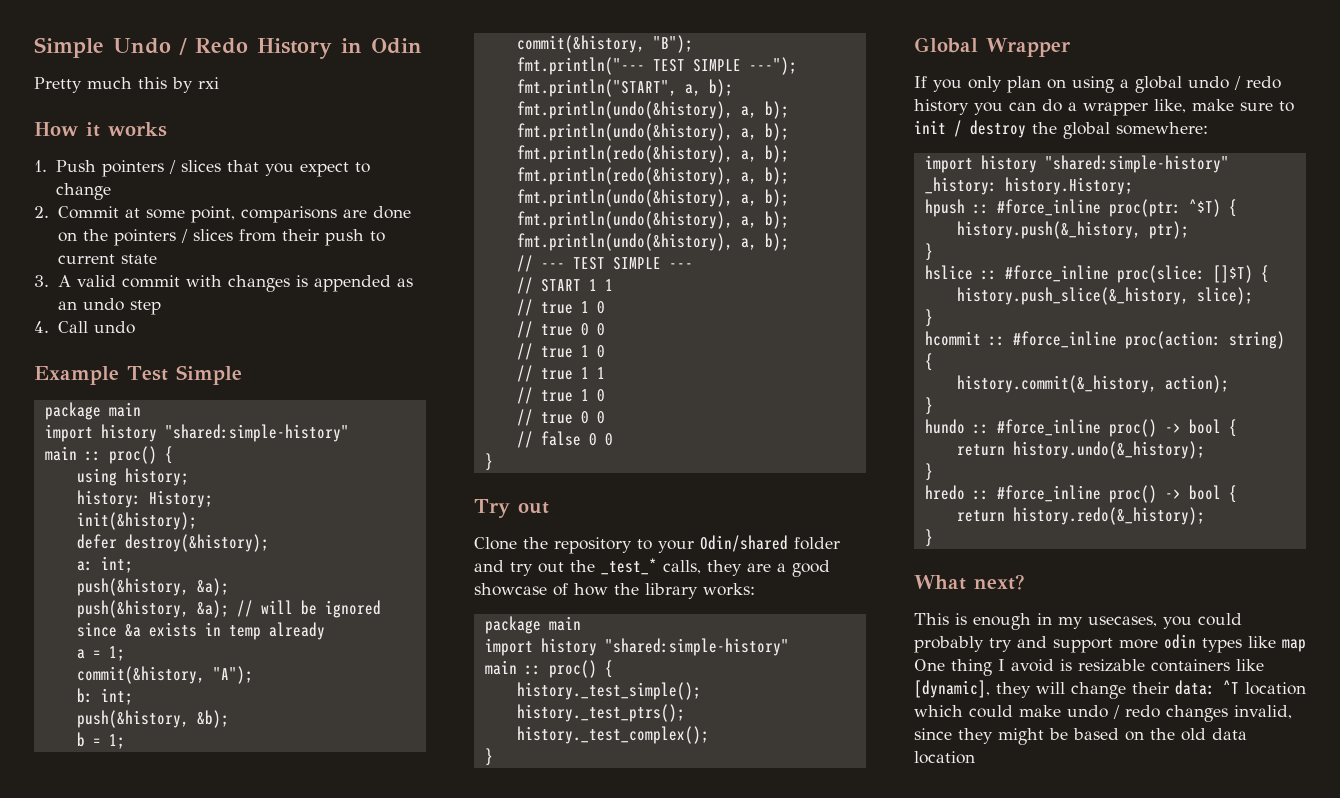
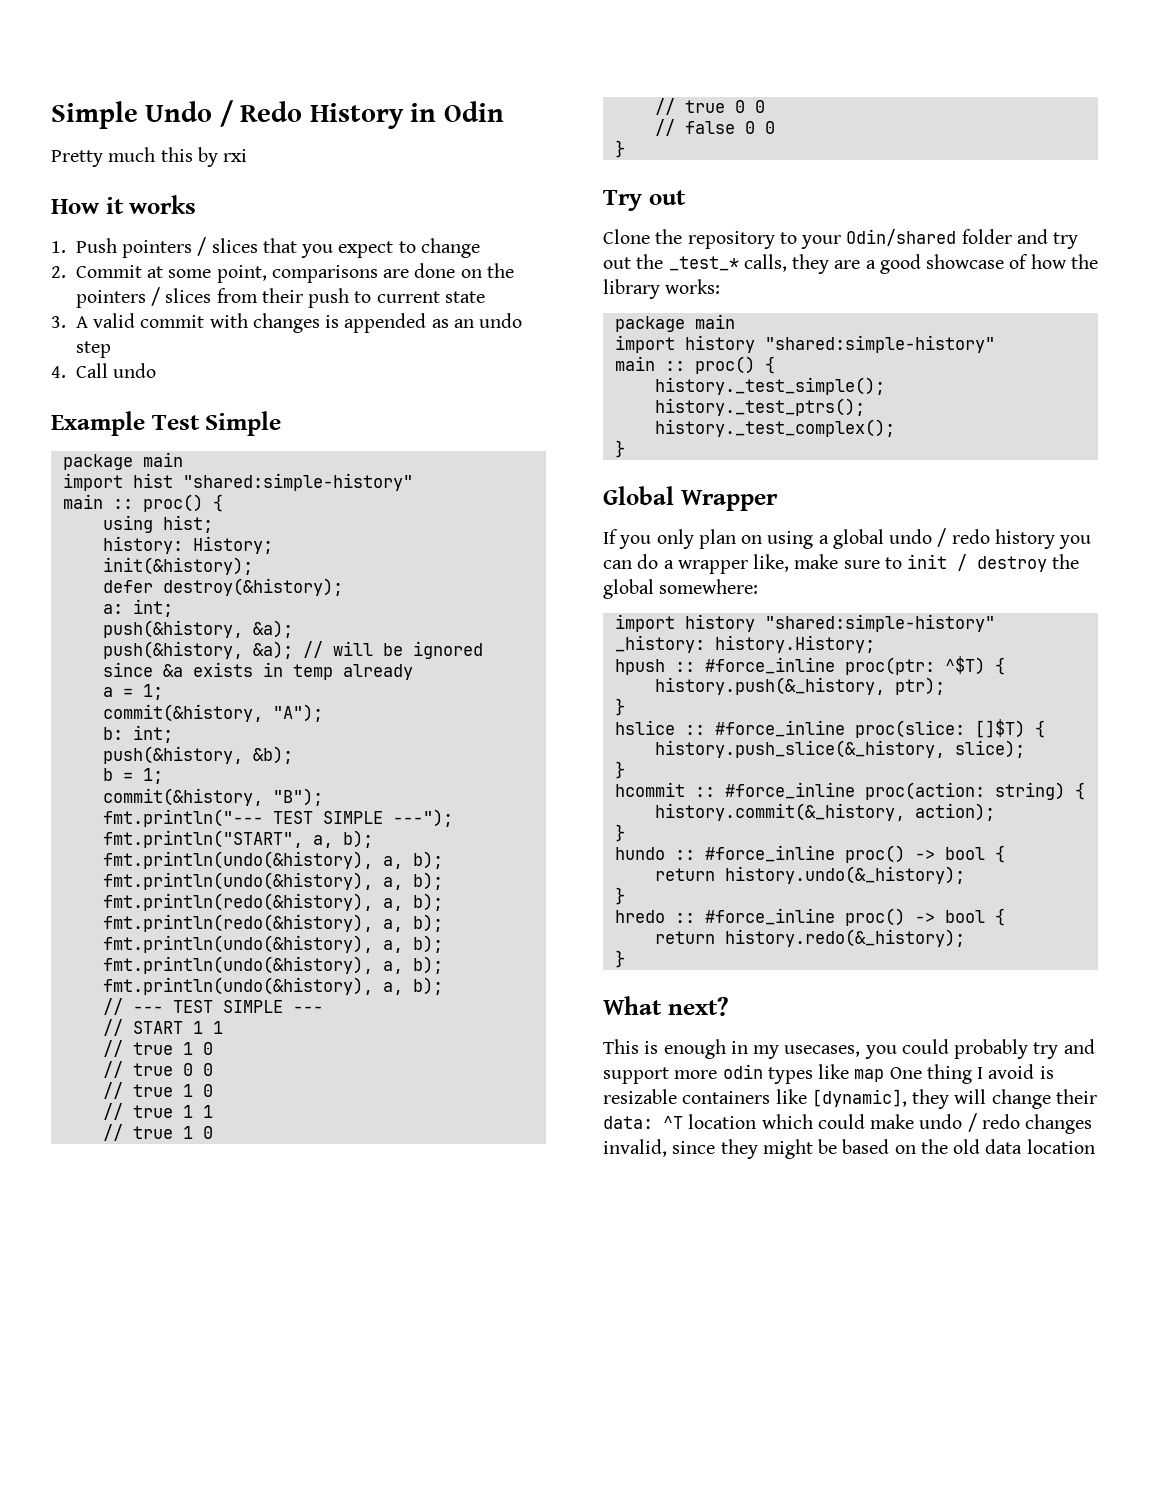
  Example Test Simple
  package main
- import history "shared:simple-history"
+ import hist "shared:simple-history"
- using history;
+ using hist;

